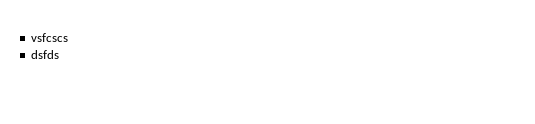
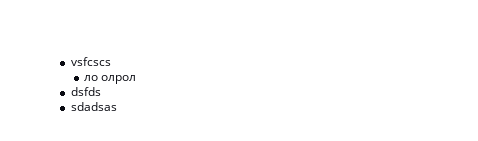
+ ло олрол
+ sdadsas

